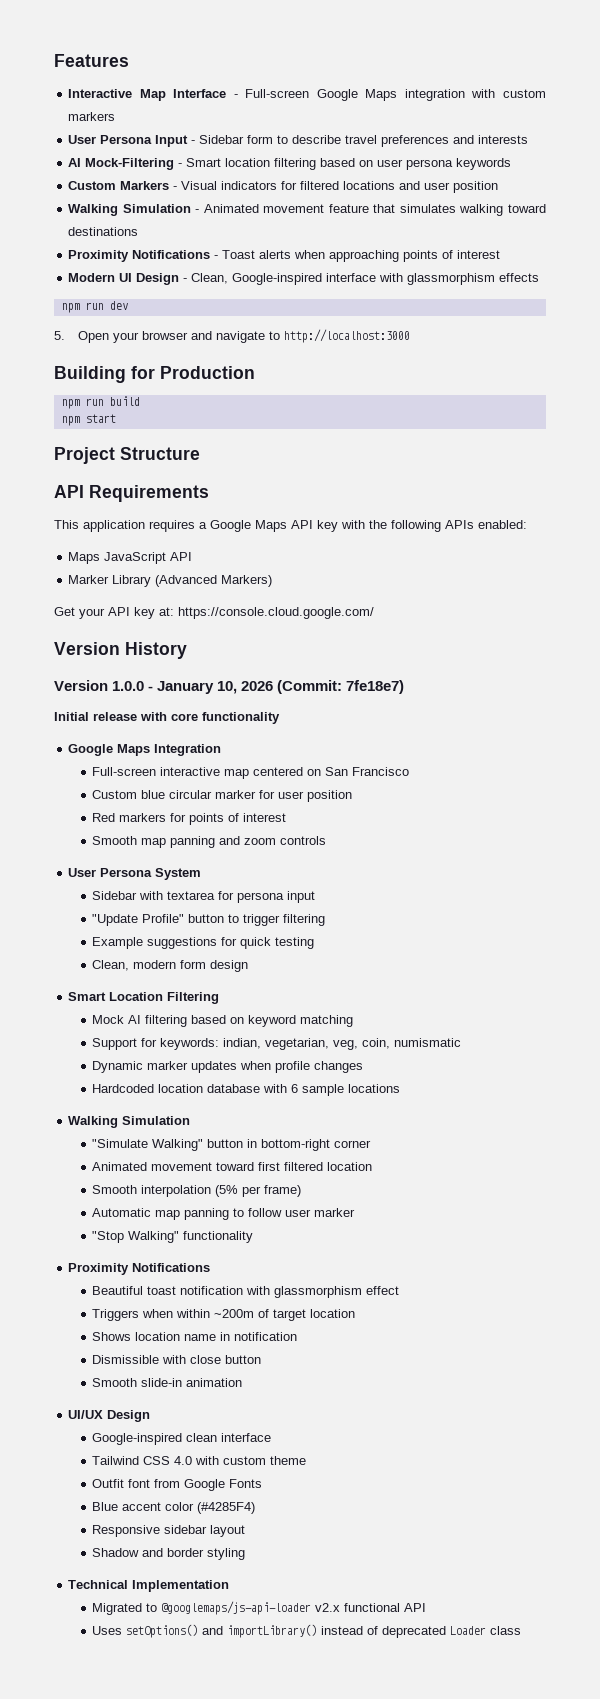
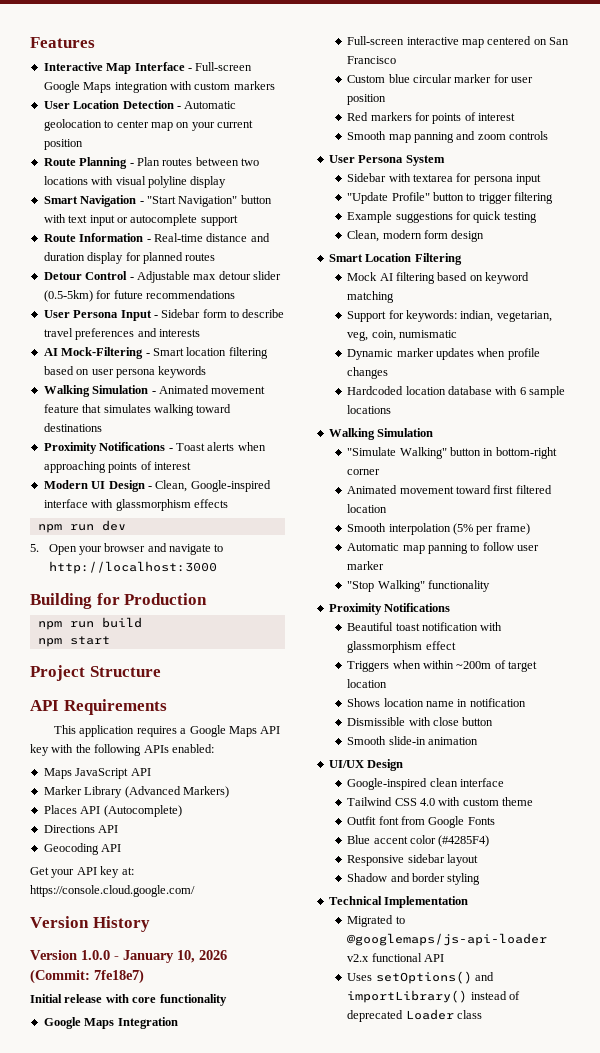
+ User Location Detection - Automatic geolocation to center map on your current position
+ Route Planning - Plan routes between two locations with visual polyline display
+ Smart Navigation - "Start Navigation" button with text input or autocomplete support
+ Route Information - Real-time distance and duration display for planned routes
+ Detour Control - Adjustable max detour slider (0.5-5km) for future recommendations
- Custom Markers - Visual indicators for filtered locations and user position
+ Places API (Autocomplete)
+ Directions API
+ Geocoding API

